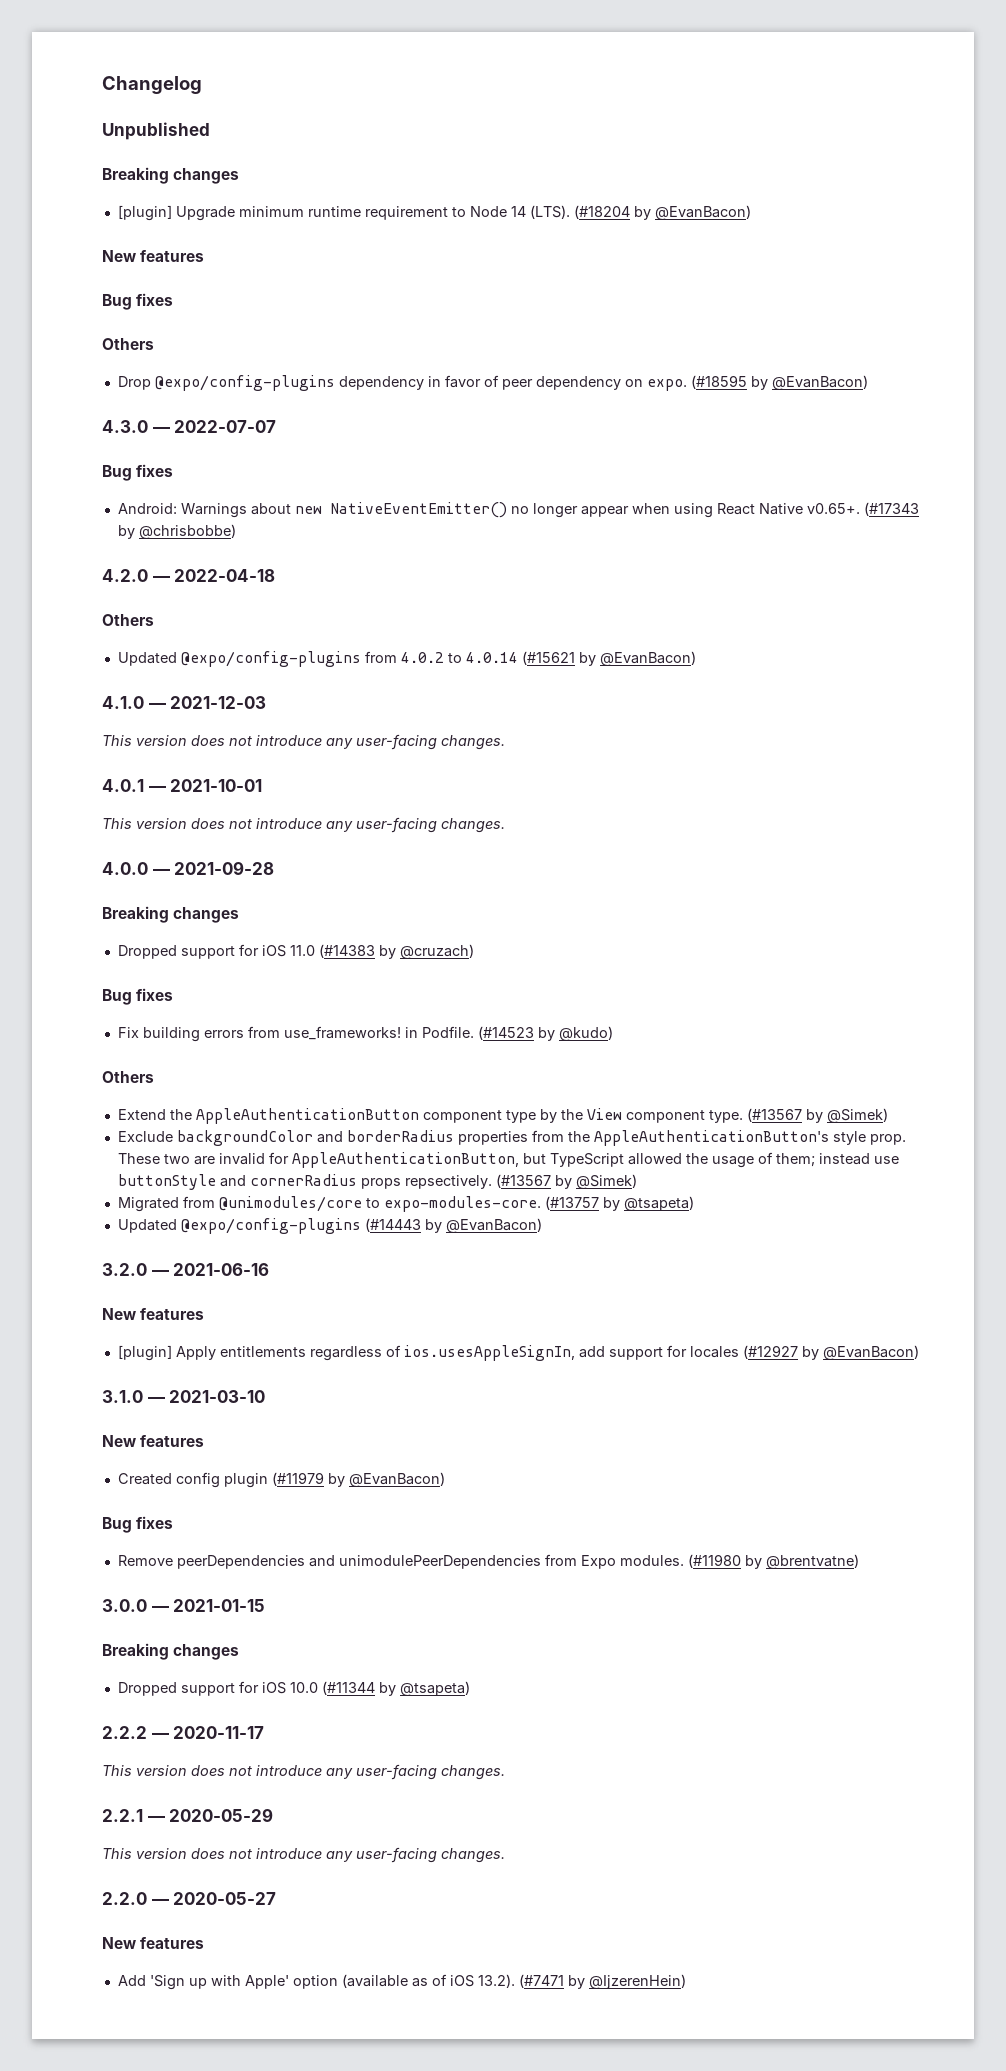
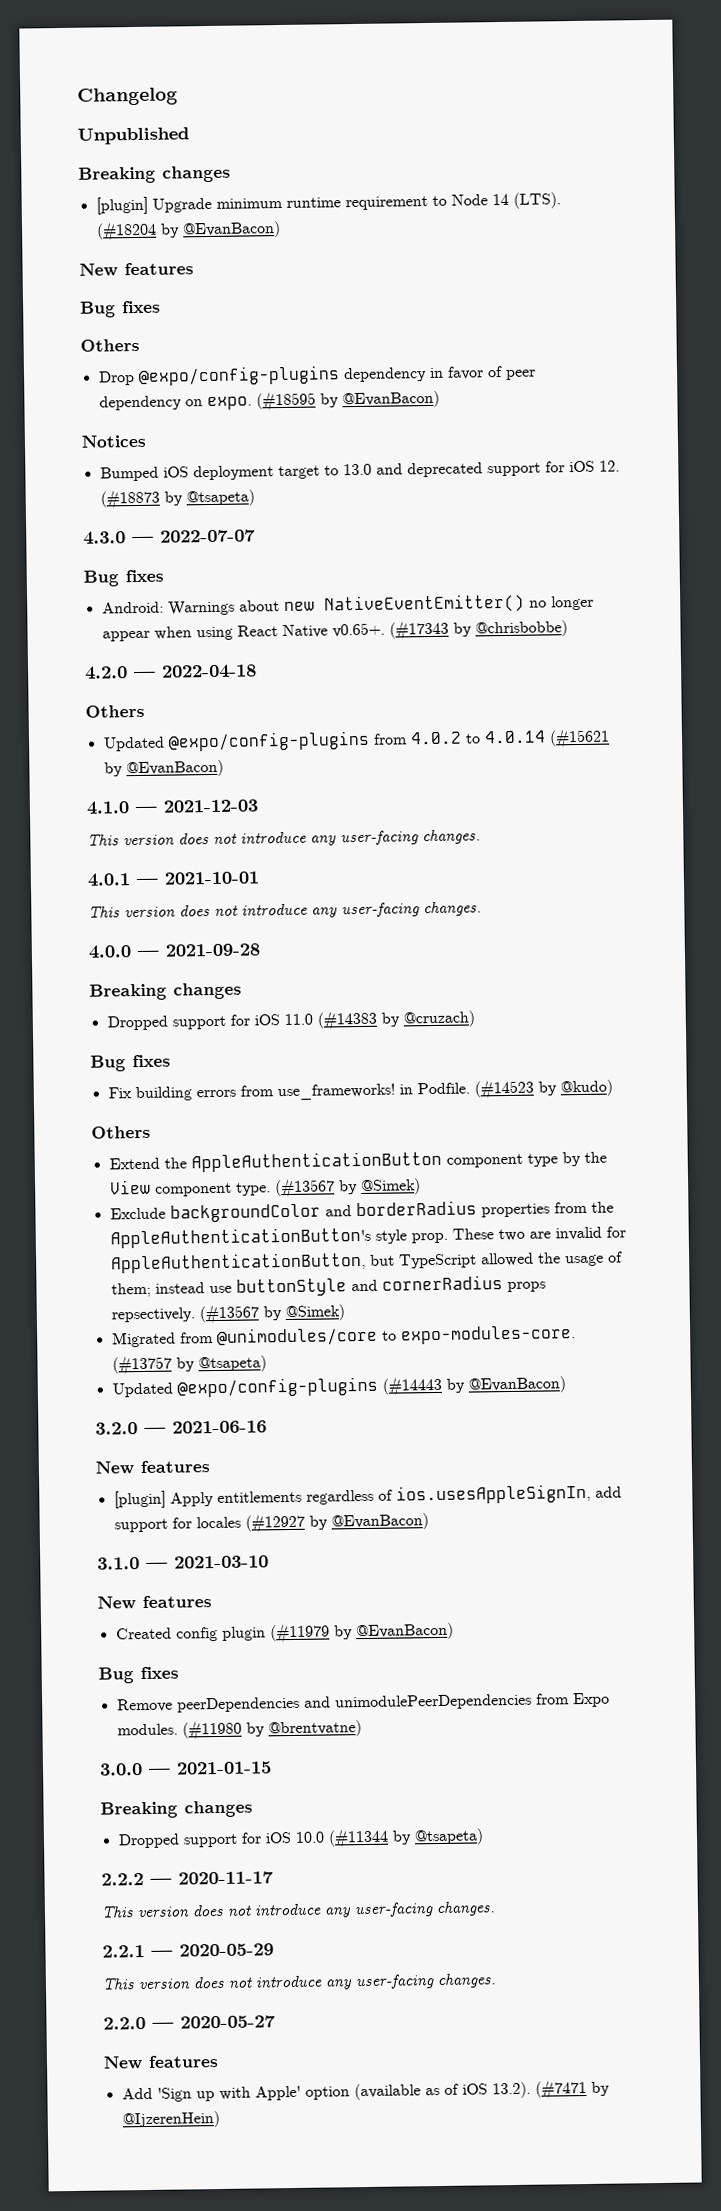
+ Notices
+ Bumped iOS deployment target to 13.0 and deprecated support for iOS 12. (#18873 by @tsapeta)

